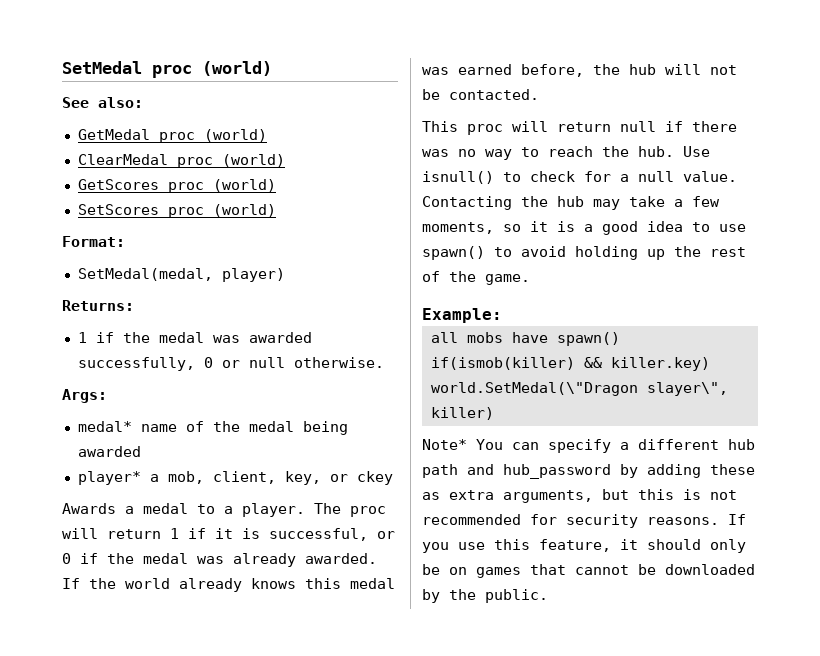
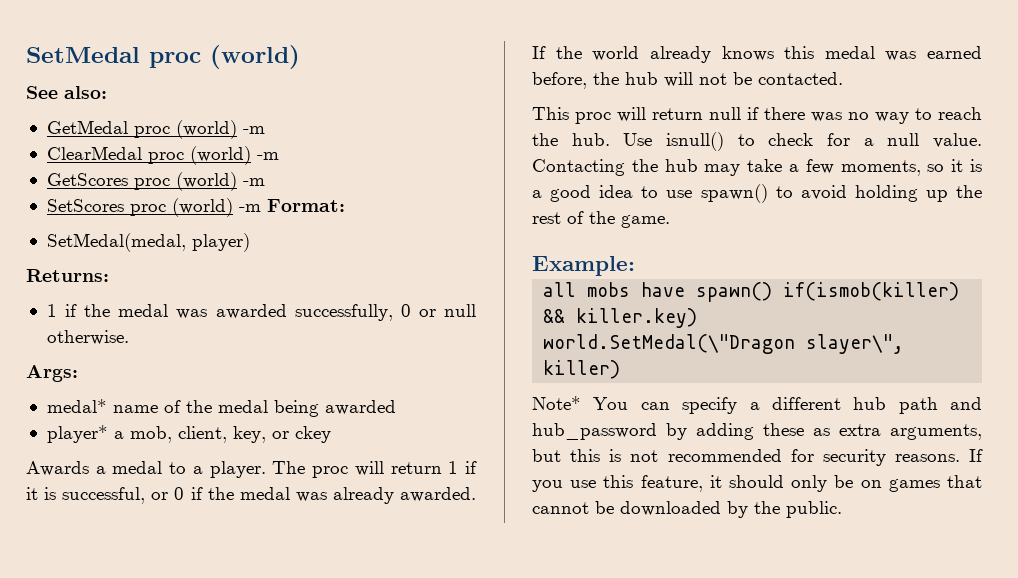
- GetMedal proc (world)
+ GetMedal proc (world) -m
- ClearMedal proc (world)
+ ClearMedal proc (world) -m
- GetScores proc (world)
+ GetScores proc (world) -m
- SetScores proc (world)
- Format:
+ SetScores proc (world) -m Format:

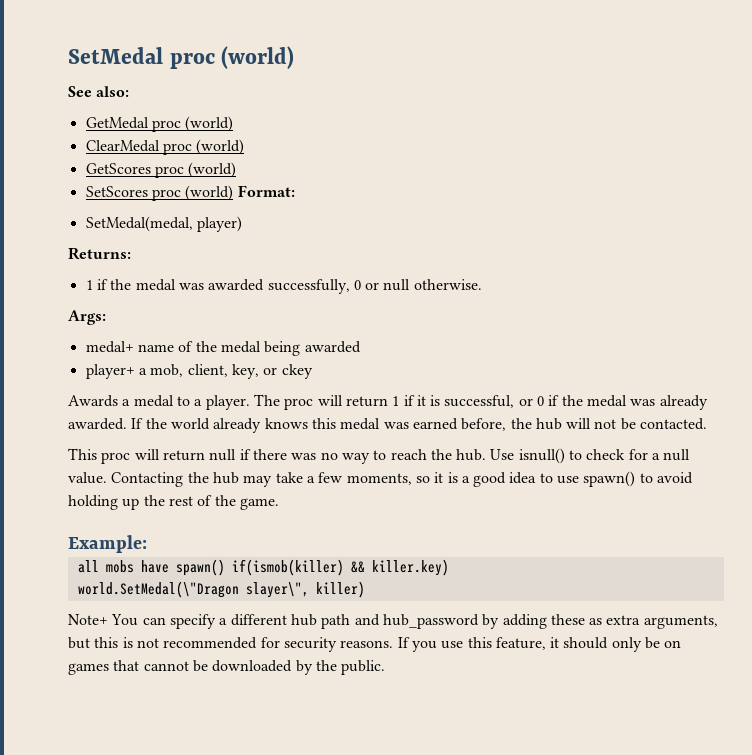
- GetMedal proc (world) -m
+ GetMedal proc (world)
- ClearMedal proc (world) -m
+ ClearMedal proc (world)
- GetScores proc (world) -m
+ GetScores proc (world)
- SetScores proc (world) -m Format:
+ SetScores proc (world) Format:
- medal* name of the medal being awarded
+ medal+ name of the medal being awarded
- player* a mob, client, key, or ckey
+ player+ a mob, client, key, or ckey
- Note* You can specify a different hub path and hub_password by adding these as extra arguments, but this is not recommended for security reasons.
+ Note+ You can specify a different hub path and hub_password by adding these as extra arguments, but this is not recommended for security reasons.

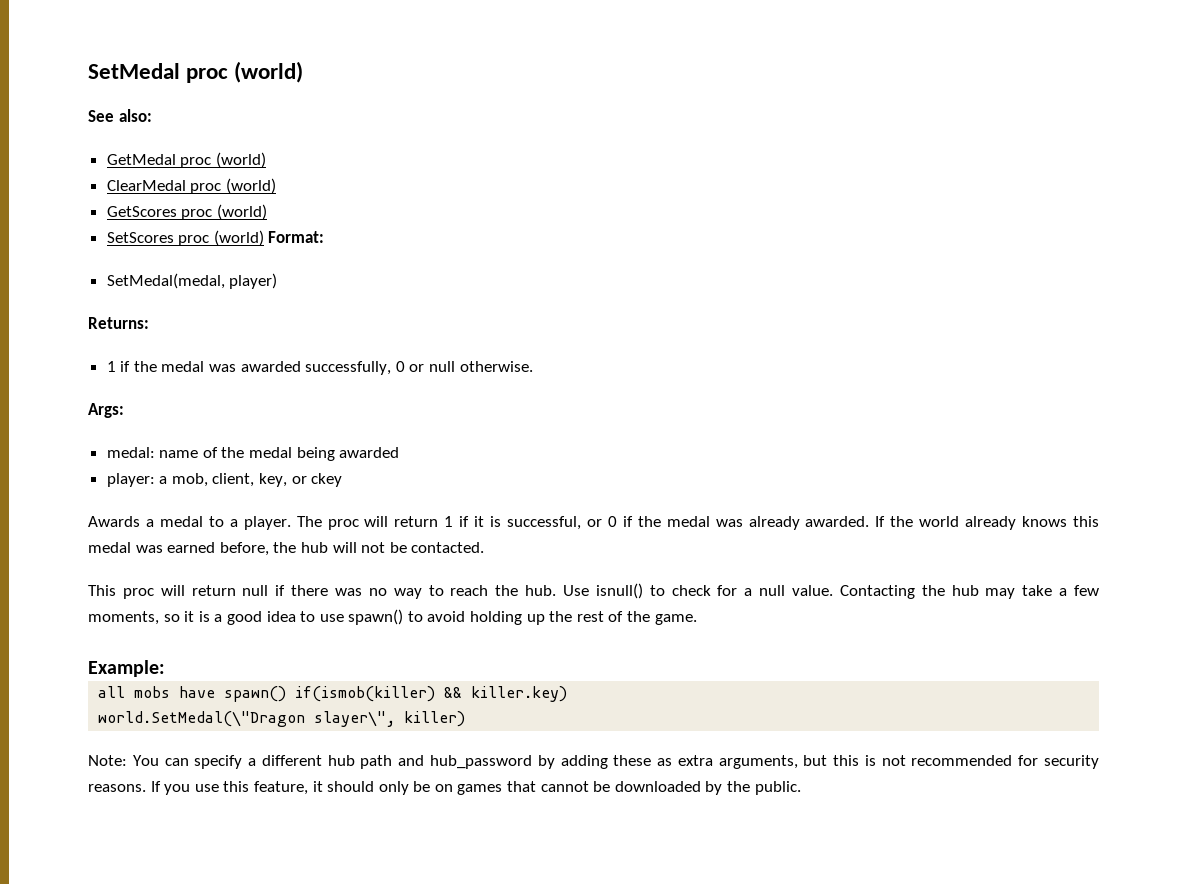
- medal+ name of the medal being awarded
+ medal: name of the medal being awarded
- player+ a mob, client, key, or ckey
+ player: a mob, client, key, or ckey
- Note+ You can specify a different hub path and hub_password by adding these as extra arguments, but this is not recommended for security reasons.
+ Note: You can specify a different hub path and hub_password by adding these as extra arguments, but this is not recommended for security reasons.

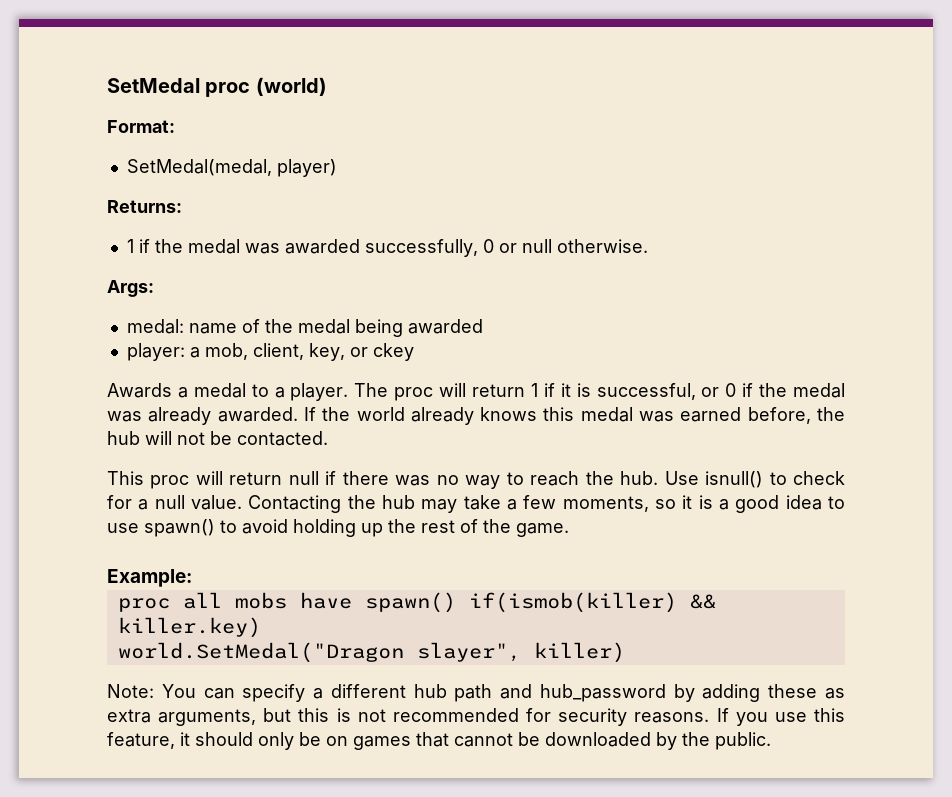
- See also:
- GetMedal proc (world)
- ClearMedal proc (world)
- GetScores proc (world)
- SetScores proc (world) Format:
+ Format:
- all mobs have spawn() if(ismob(killer) && killer.key)
+ proc all mobs have spawn() if(ismob(killer) && killer.key)
- world.SetMedal(\"Dragon slayer\", killer)
+ world.SetMedal("Dragon slayer", killer)

